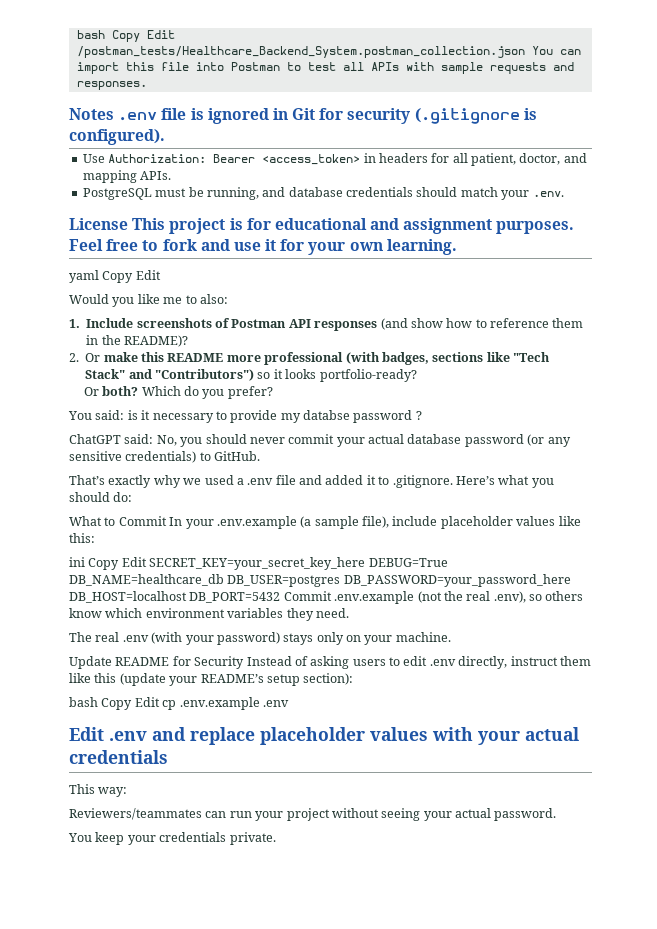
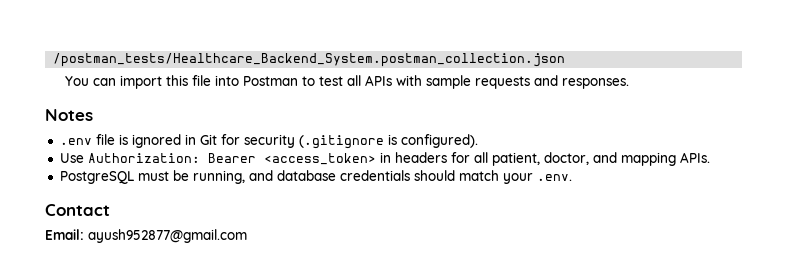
- bash Copy Edit /postman_tests/Healthcare_Backend_System.postman_collection.json You can import this file into Postman to test all APIs with sample requests and responses.
+ /postman_tests/Healthcare_Backend_System.postman_collection.json
+ You can import this file into Postman to test all APIs with sample requests and responses.
- Notes .env file is ignored in Git for security (.gitignore is configured).
+ Notes
+ .env file is ignored in Git for security (.gitignore is configured).
- License This project is for educational and assignment purposes. Feel free to fork and use it for your own learning.
- yaml Copy Edit
- Would you like me to also:
- 1. Include screenshots of Postman API responses (and show how to reference them in the README)?
- 2. Or make this README more professional (with badges, sections like "Tech Stack" and "Contributors") so it looks portfolio-ready?
- Or both? Which do you prefer?
- You said: is it necessary to provide my databse password ?
- ChatGPT said: No, you should never commit your actual database password (or any sensitive credentials) to GitHub.
- That’s exactly why we used a .env file and added it to .gitignore. Here’s what you should do:
- What to Commit In your .env.example (a sample file), include placeholder values like this:
- ini Copy Edit SECRET_KEY=your_secret_key_here DEBUG=True DB_NAME=healthcare_db DB_USER=postgres DB_PASSWORD=your_password_here DB_HOST=localhost DB_PORT=5432 Commit .env.example (not the real .env), so others know which environment variables they need.
- The real .env (with your password) stays only on your machine.
- Update README for Security Instead of asking users to edit .env directly, instruct them like this (update your README’s setup section):
- bash Copy Edit cp .env.example .env
- Edit .env and replace placeholder values with your actual credentials
- This way:
- Reviewers/teammates can run your project without seeing your actual password.
- You keep your credentials private.
+ Contact
+ Email: ayush952877@gmail.com

